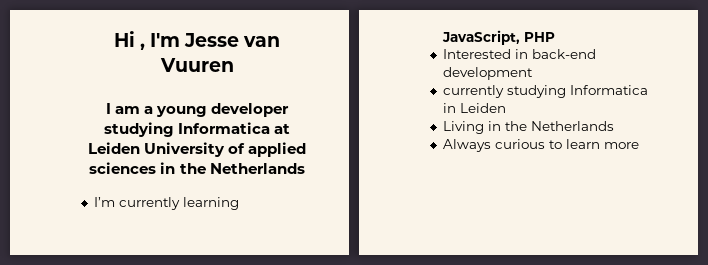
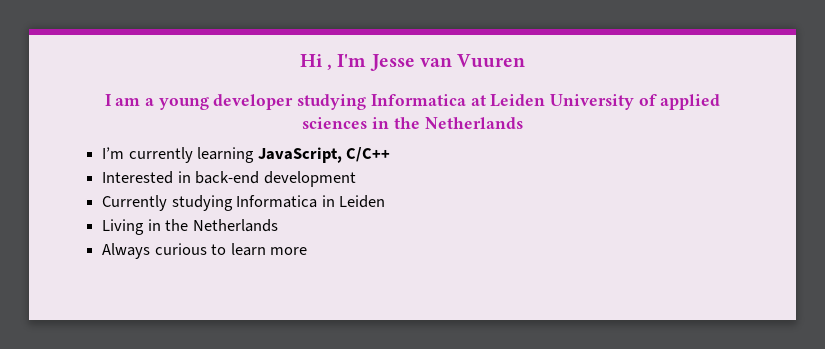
- I’m currently learning JavaScript, PHP
+ I’m currently learning JavaScript, C/C++
- currently studying Informatica in Leiden
+ Currently studying Informatica in Leiden

